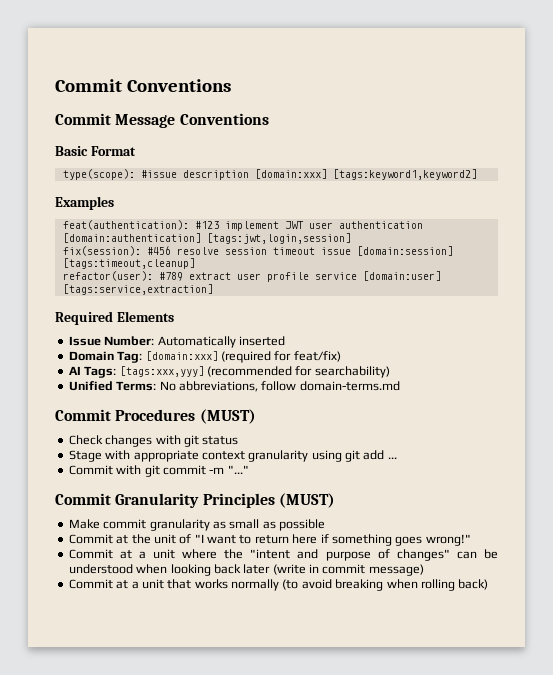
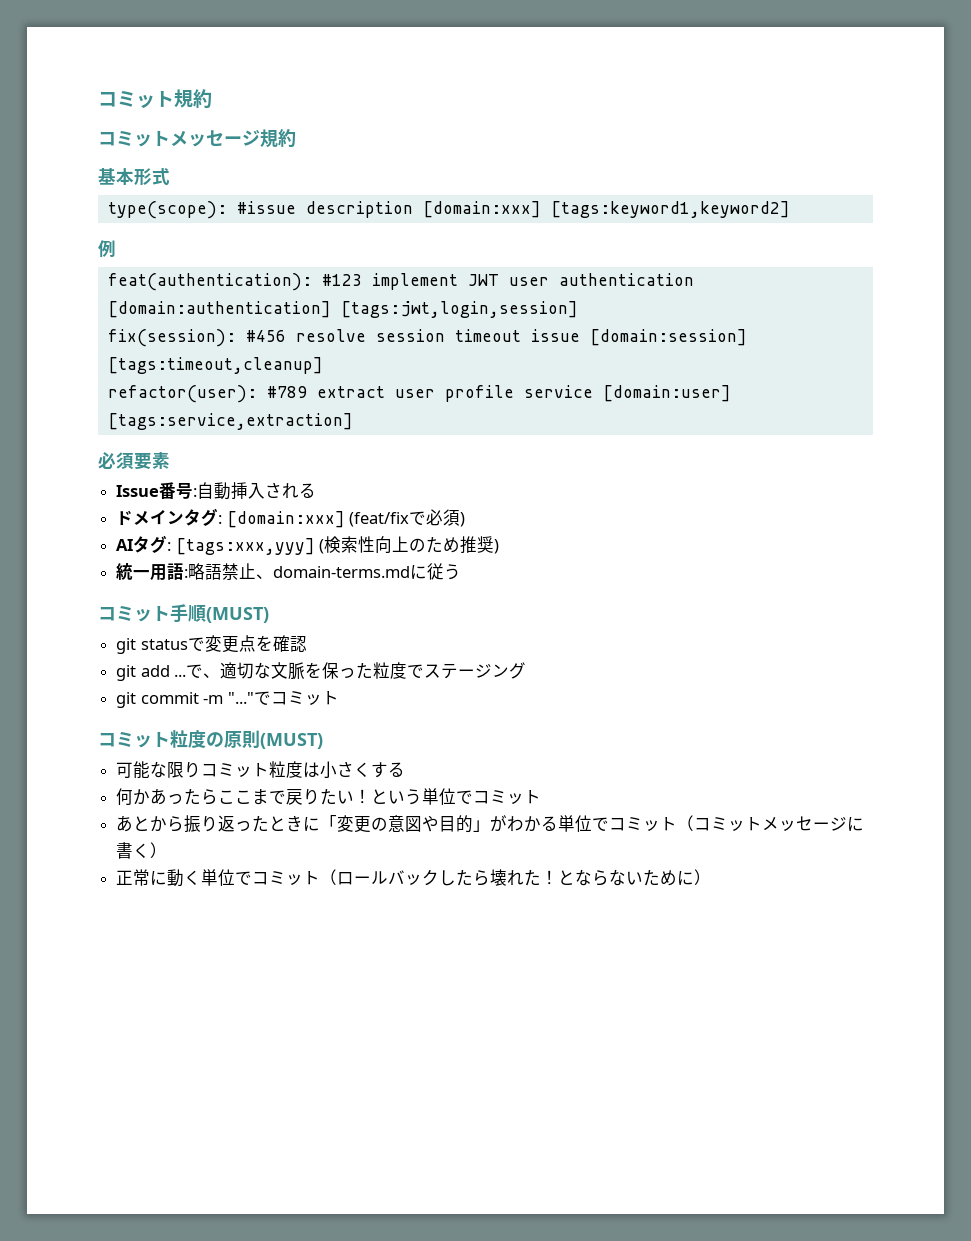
- Commit Conventions
- Commit Message Conventions
- Basic Format
+ コミット規約
+ コミットメッセージ規約
+ 基本形式
- Examples
+ 例
- Required Elements
+ 必須要素
- Issue Number: Automatically inserted
- Domain Tag: [domain:xxx] (required for feat/fix)
- AI Tags: [tags:xxx,yyy] (recommended for searchability)
- Unified Terms: No abbreviations, follow domain-terms.md
- Commit Procedures (MUST)
- Check changes with git status
- Stage with appropriate context granularity using git add ...
- Commit with git commit -m "..."
- Commit Granularity Principles (MUST)
- Make commit granularity as small as possible
- Commit at the unit of "I want to return here if something goes wrong!"
- Commit at a unit where the "intent and purpose of changes" can be understood when looking back later (write in commit message)
- Commit at a unit that works normally (to avoid breaking when rolling back)
+ Issue番号:自動挿入される
+ ドメインタグ: [domain:xxx] (feat/fixで必須)
+ AIタグ: [tags:xxx,yyy] (検索性向上のため推奨)
+ 統一用語:略語禁止、domain-terms.mdに従う
+ コミット手順(MUST)
+ git statusで変更点を確認
+ git add ...で、適切な文脈を保った粒度でステージング
+ git commit -m "..."でコミット
+ コミット粒度の原則(MUST)
+ 可能な限りコミット粒度は小さくする
+ 何かあったらここまで戻りたい！という単位でコミット
+ あとから振り返ったときに「変更の意図や目的」がわかる単位でコミット（コミットメッセージに書く）
+ 正常に動く単位でコミット（ロールバックしたら壊れた！とならないために）

